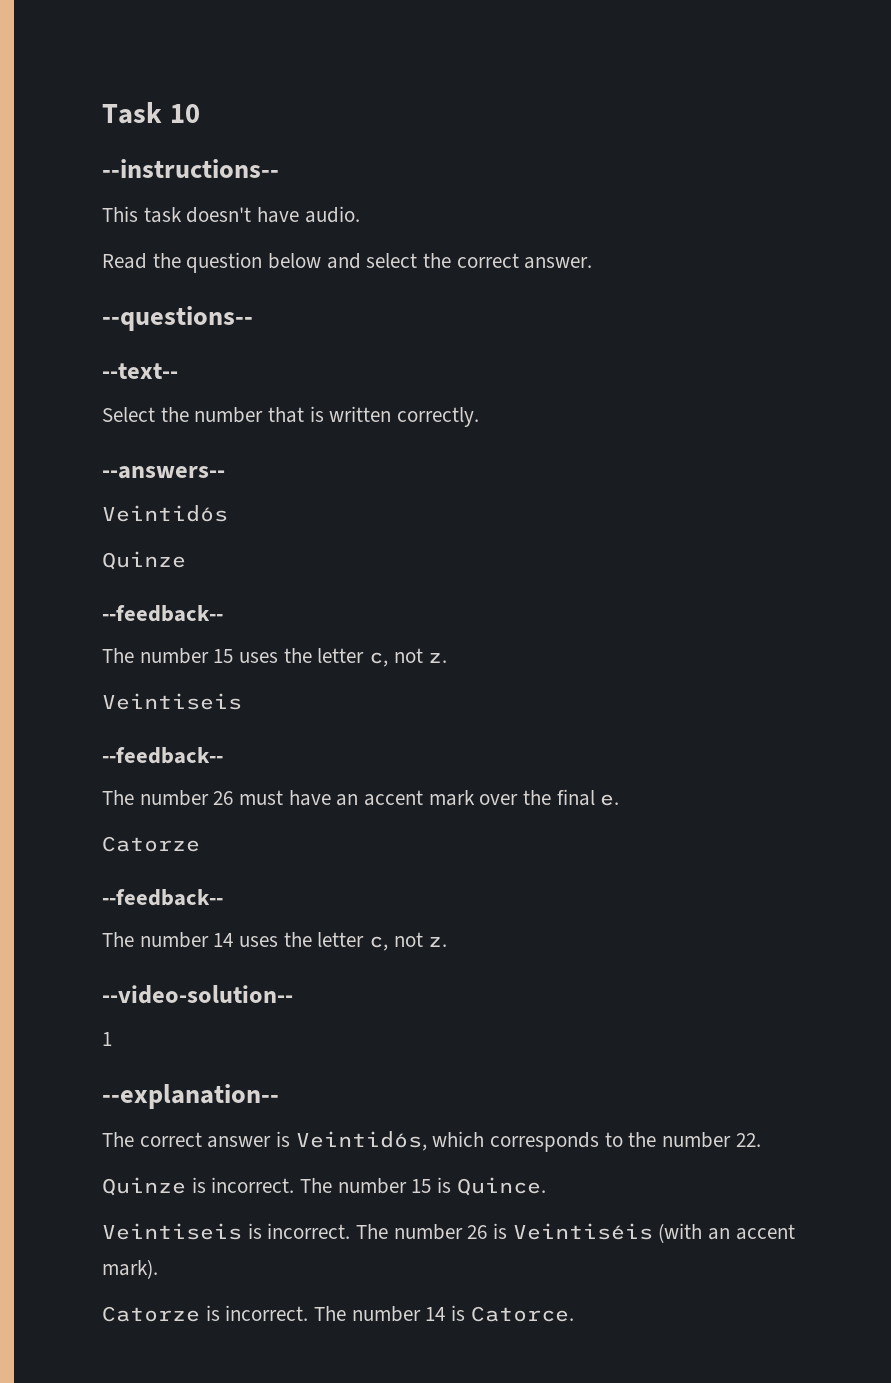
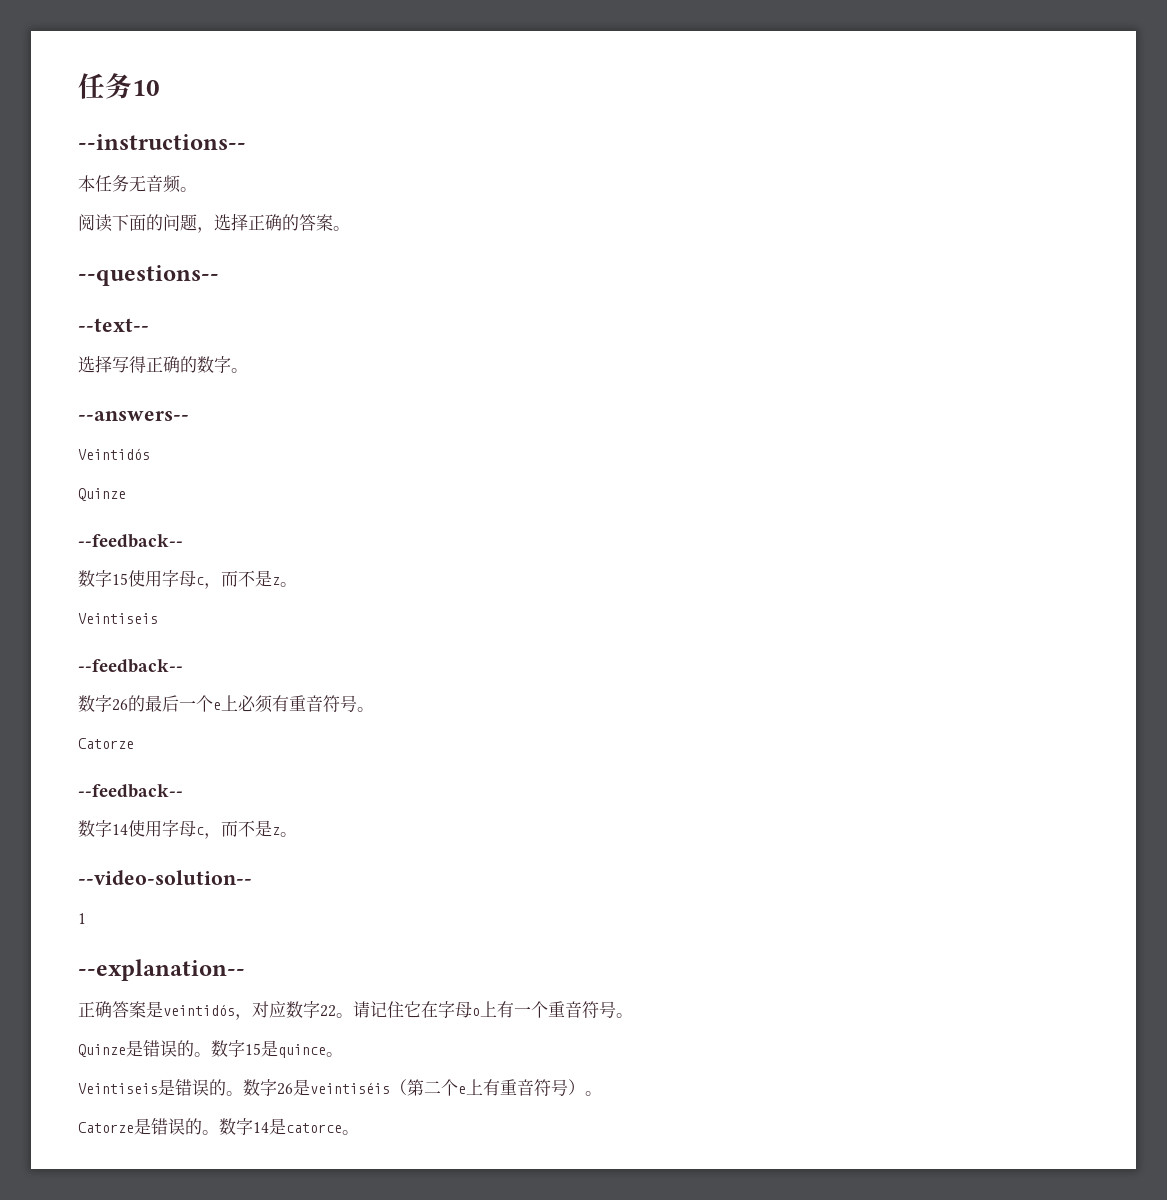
- Task 10
+ 任务10
- This task doesn't have audio.
- Read the question below and select the correct answer.
+ 本任务无音频。
+ 阅读下面的问题，选择正确的答案。
  --questions--
  --text--
- Select the number that is written correctly.
+ 选择写得正确的数字。
  --answers--
  Veintidós
  Quinze
  --feedback--
- The number 15 uses the letter c, not z.
+ 数字15使用字母c，而不是z。
  Veintiseis
  --feedback--
- The number 26 must have an accent mark over the final e.
+ 数字26的最后一个e上必须有重音符号。
  Catorze
  --feedback--
- The number 14 uses the letter c, not z.
+ 数字14使用字母c，而不是z。
  --video-solution--
  1
  --explanation--
- The correct answer is Veintidós, which corresponds to the number 22.
- Quinze is incorrect. The number 15 is Quince.
- Veintiseis is incorrect. The number 26 is Veintiséis (with an accent mark).
- Catorze is incorrect. The number 14 is Catorce.
+ 正确答案是veintidós，对应数字22。请记住它在字母o上有一个重音符号。
+ Quinze是错误的。数字15是quince。
+ Veintiseis是错误的。数字26是veintiséis（第二个e上有重音符号）。
+ Catorze是错误的。数字14是catorce。

